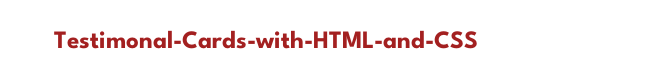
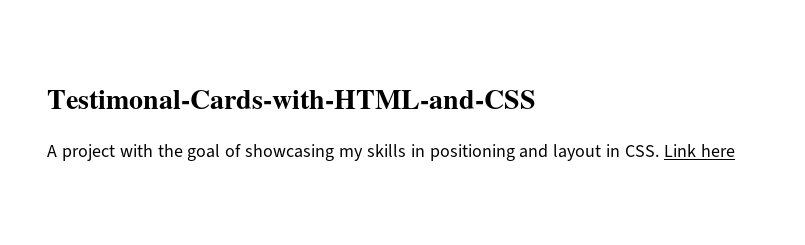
+ A project with the goal of showcasing my skills in positioning and layout in CSS. Link here

